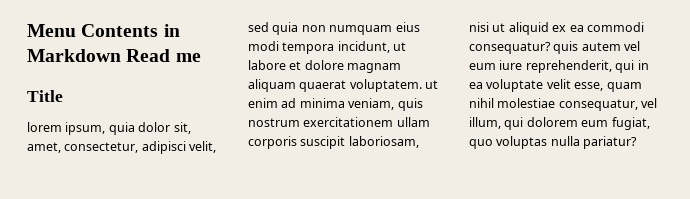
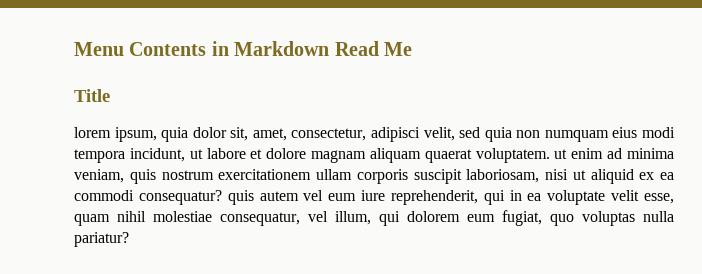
- Menu Contents in Markdown Read me
+ Menu Contents in Markdown Read Me

